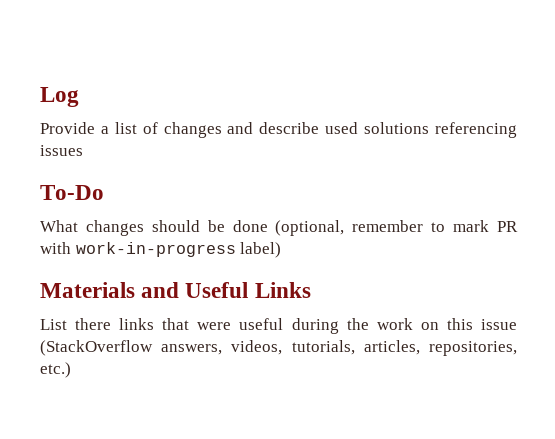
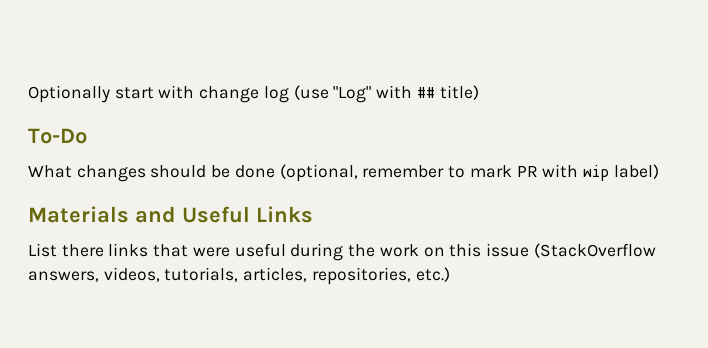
- Log
- Provide a list of changes and describe used solutions referencing issues
+ Optionally start with change log (use "Log" with ## title)
- What changes should be done (optional, remember to mark PR with work-in-progress label)
+ What changes should be done (optional, remember to mark PR with wip label)

